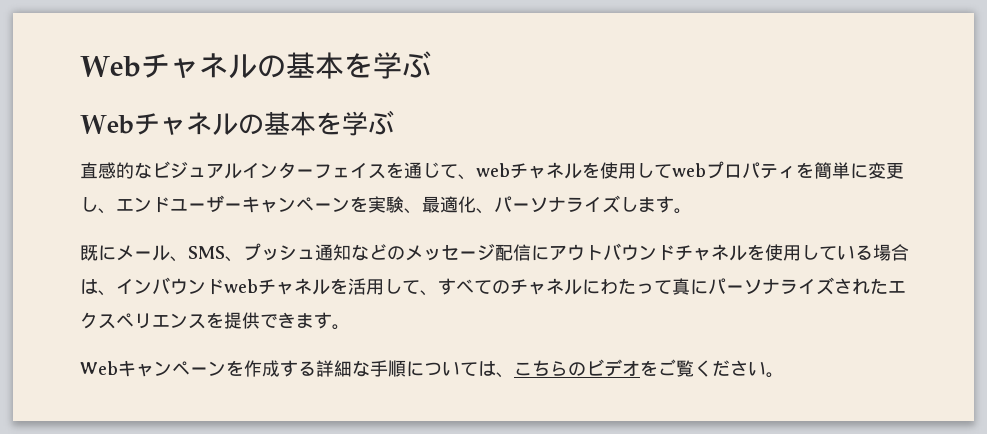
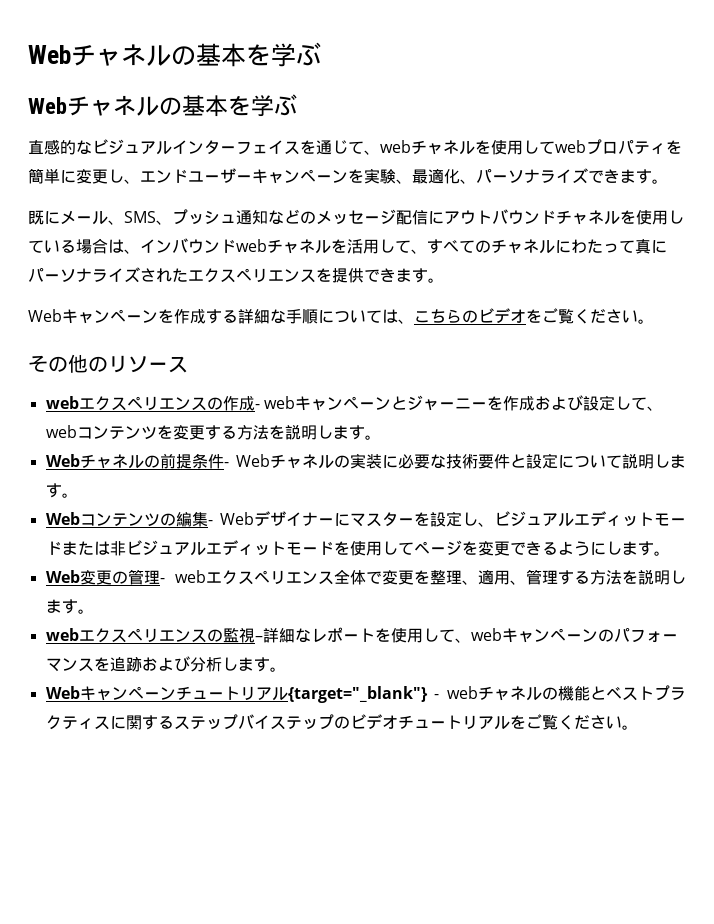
- 直感的なビジュアルインターフェイスを通じて、webチャネルを使用してwebプロパティを簡単に変更し、エンドユーザーキャンペーンを実験、最適化、パーソナライズします。
+ 直感的なビジュアルインターフェイスを通じて、webチャネルを使用してwebプロパティを簡単に変更し、エンドユーザーキャンペーンを実験、最適化、パーソナライズできます。
+ その他のリソース
+ webエクスペリエンスの作成- webキャンペーンとジャーニーを作成および設定して、webコンテンツを変更する方法を説明します。
+ Webチャネルの前提条件- Webチャネルの実装に必要な技術要件と設定について説明します。
+ Webコンテンツの編集- Webデザイナーにマスターを設定し、ビジュアルエディットモードまたは非ビジュアルエディットモードを使用してページを変更できるようにします。
+ Web変更の管理- webエクスペリエンス全体で変更を整理、適用、管理する方法を説明します。
+ webエクスペリエンスの監視–詳細なレポートを使用して、webキャンペーンのパフォーマンスを追跡および分析します。
+ Webキャンペーンチュートリアル{target="_blank"} - webチャネルの機能とベストプラクティスに関するステップバイステップのビデオチュートリアルをご覧ください。

